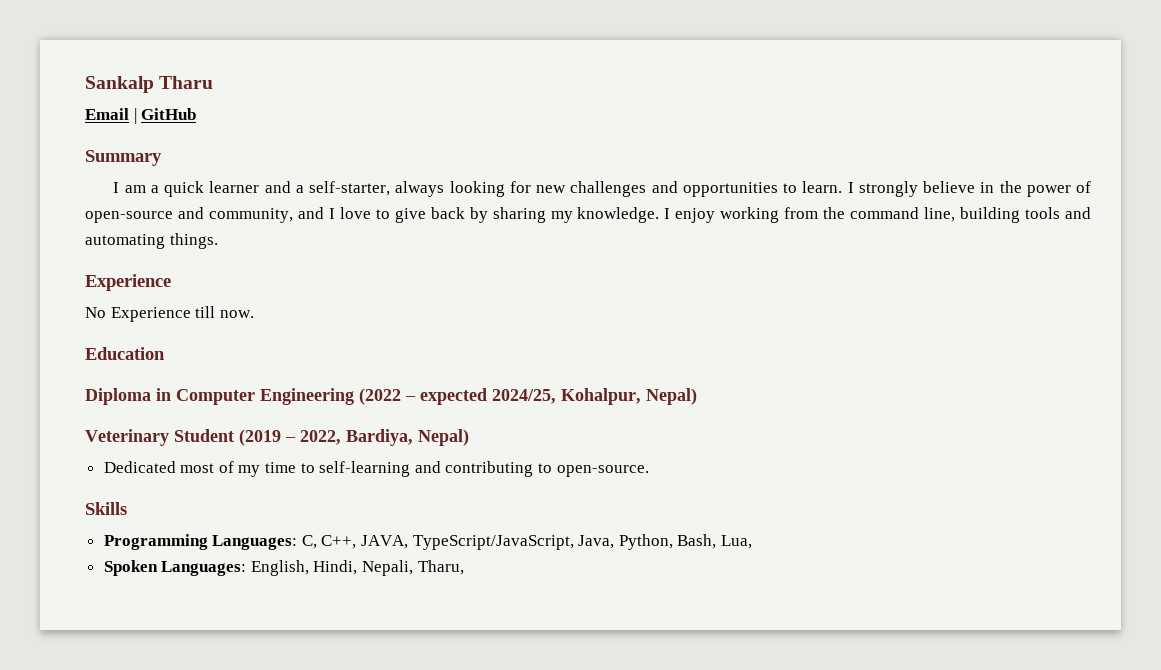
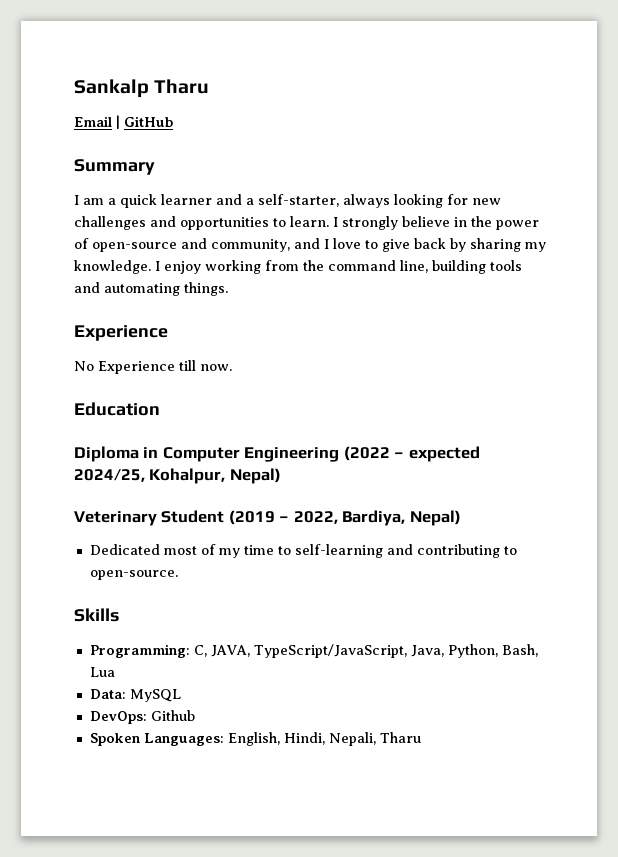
- Programming Languages: C, C++, JAVA, TypeScript/JavaScript, Java, Python, Bash, Lua,
+ Programming: C, JAVA, TypeScript/JavaScript, Java, Python, Bash, Lua
+ Data: MySQL
+ DevOps: Github
- Spoken Languages: English, Hindi, Nepali, Tharu,
+ Spoken Languages: English, Hindi, Nepali, Tharu

